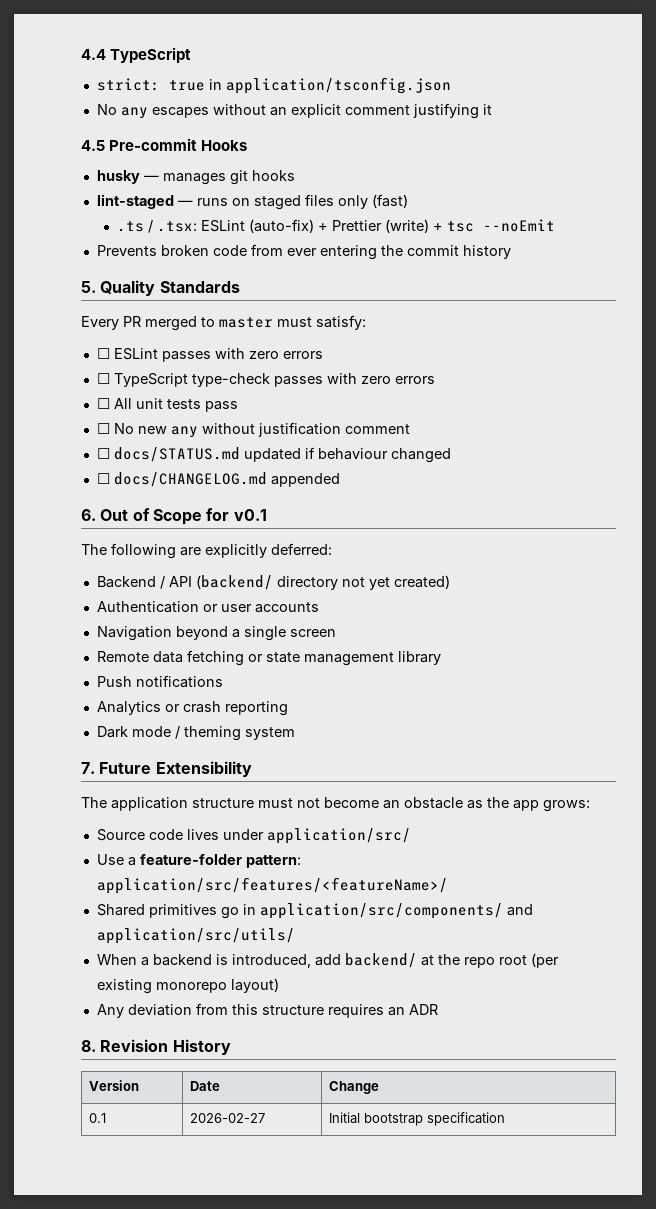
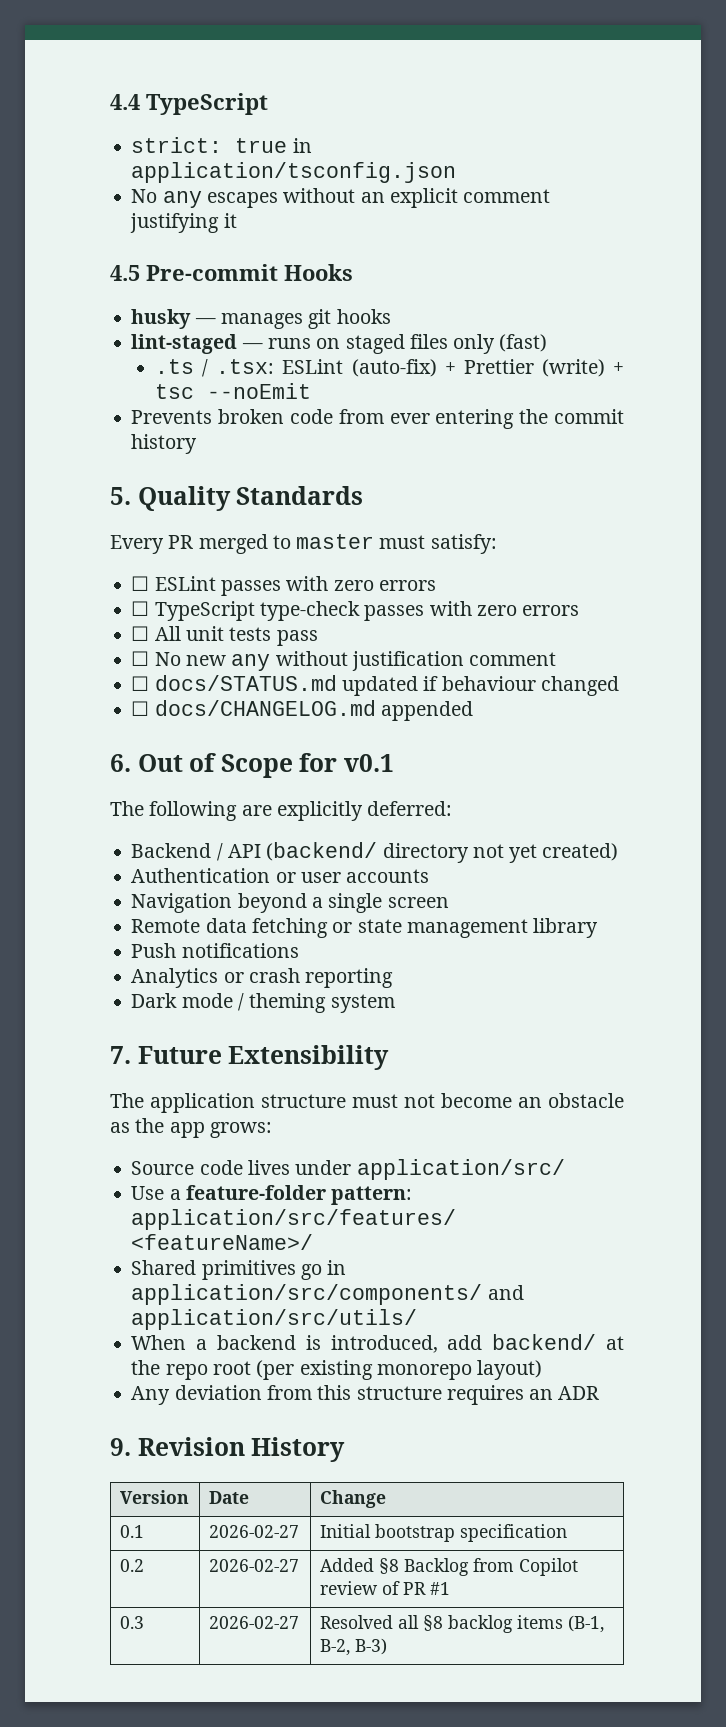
- 8. Revision History
+ 9. Revision History
+ 0.2 | 2026-02-27 | Added §8 Backlog from Copilot review of PR #1
+ 0.3 | 2026-02-27 | Resolved all §8 backlog items (B-1, B-2, B-3)

